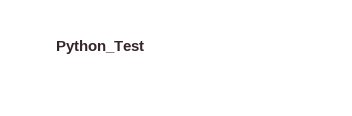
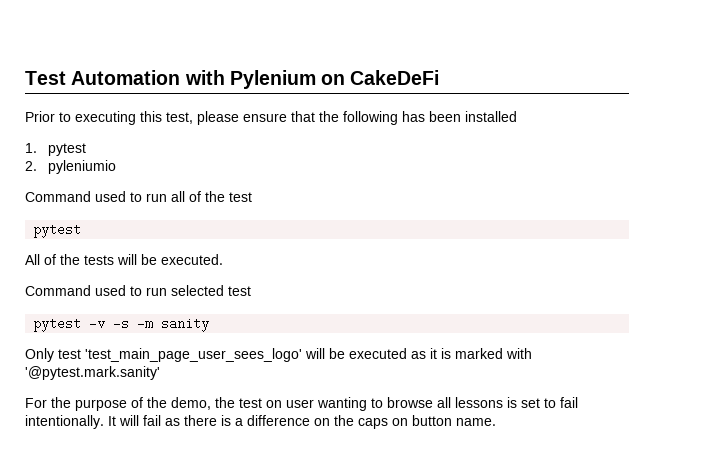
- Python_Test
+ Test Automation with Pylenium on CakeDeFi
+ Prior to executing this test, please ensure that the following has been installed
+ 1. pytest
+ 2. pyleniumio
+ Command used to run all of the test
+ pytest
+ All of the tests will be executed.
+ Command used to run selected test
+ pytest -v -s -m sanity
+ Only test 'test_main_page_user_sees_logo' will be executed as it is marked with '@pytest.mark.sanity'
+ For the purpose of the demo, the test on user wanting to browse all lessons is set to fail intentionally. It will fail as there is a difference on the caps on button name.

